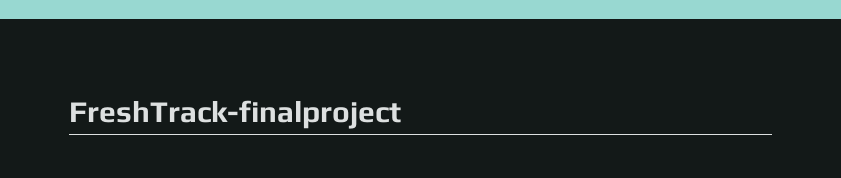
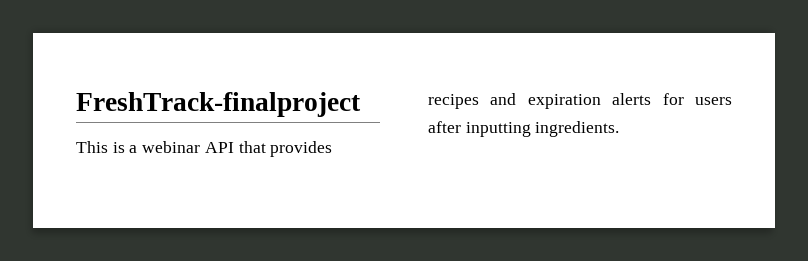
+ This is a webinar API that provides recipes and expiration alerts for users after inputting ingredients.

